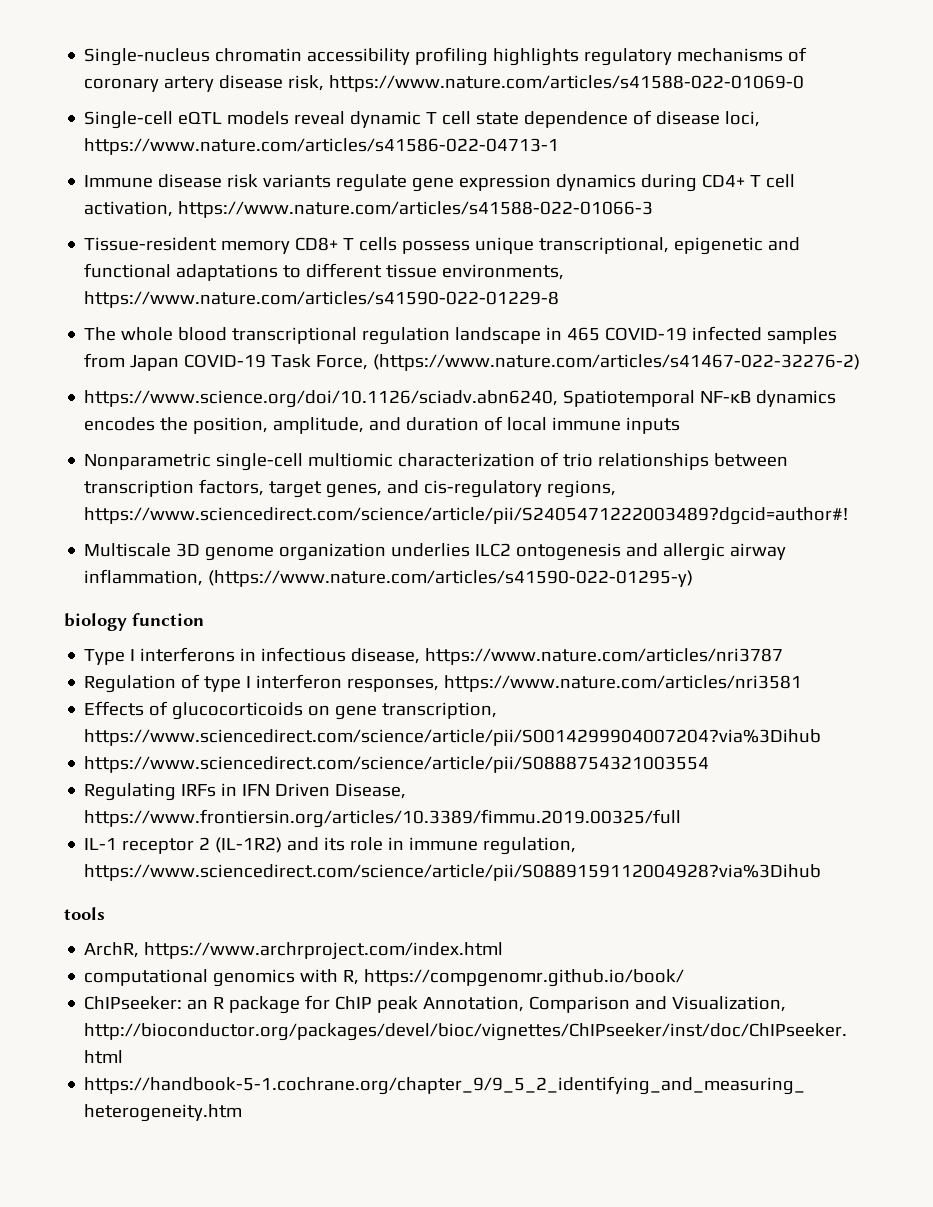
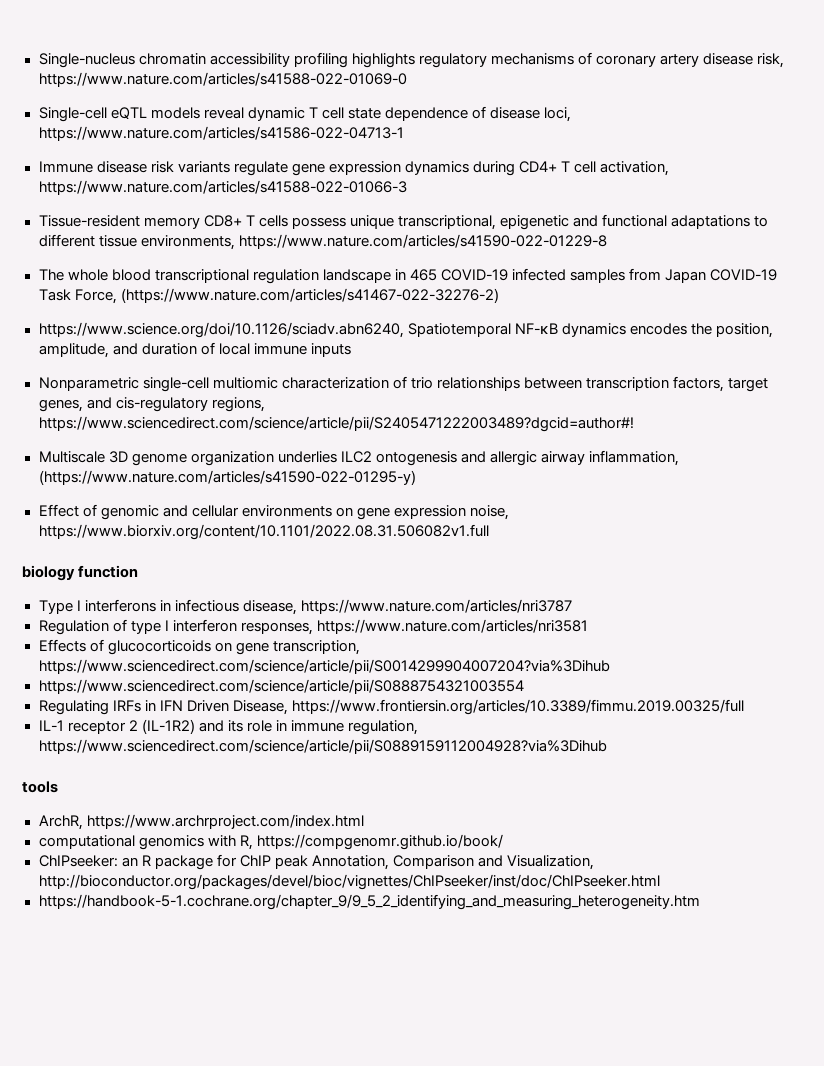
+ Effect of genomic and cellular environments on gene expression noise, https://www.biorxiv.org/content/10.1101/2022.08.31.506082v1.full

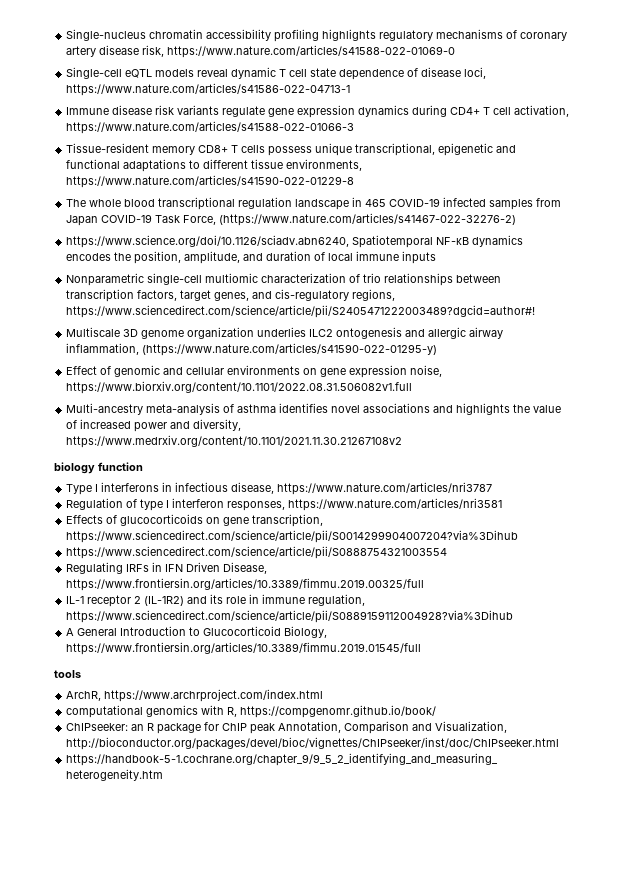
+ Multi-ancestry meta-analysis of asthma identifies novel associations and highlights the value of increased power and diversity, https://www.medrxiv.org/content/10.1101/2021.11.30.21267108v2
+ A General Introduction to Glucocorticoid Biology, https://www.frontiersin.org/articles/10.3389/fimmu.2019.01545/full

